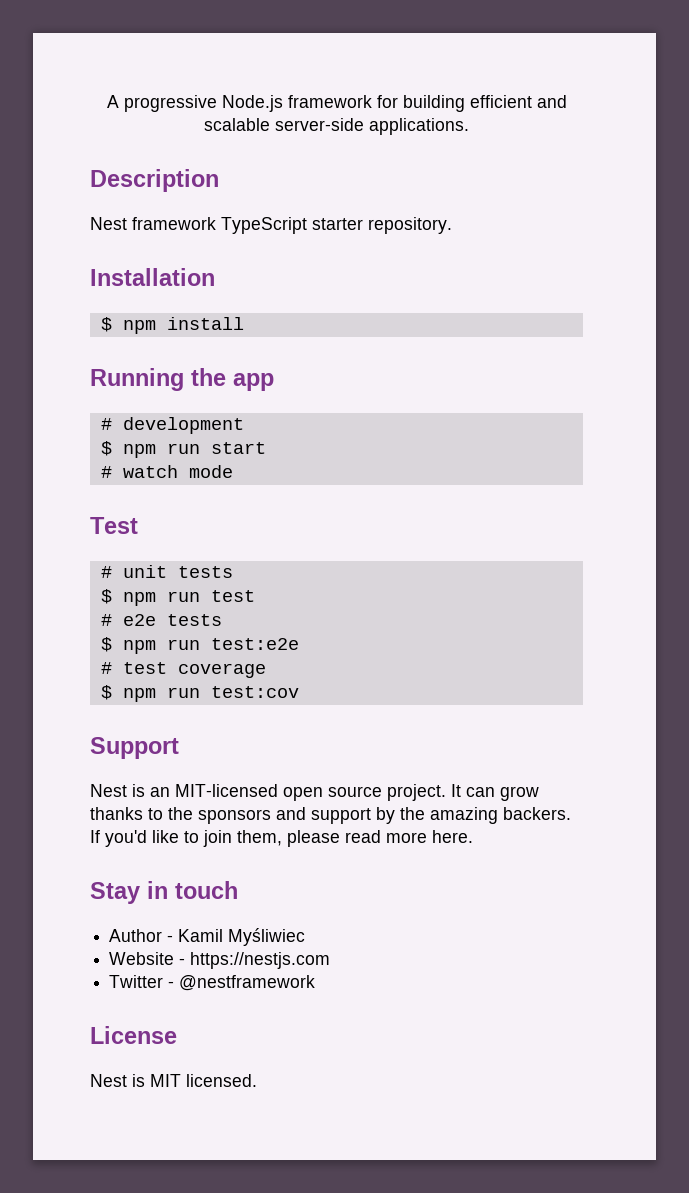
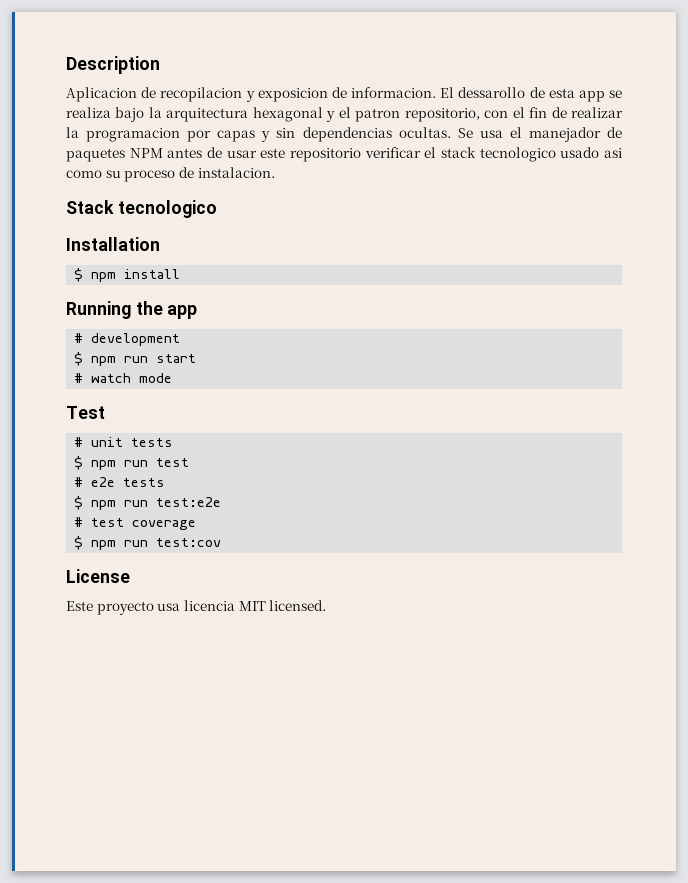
- A progressive Node.js framework for building efficient and scalable server-side applications.
  Description
- Nest framework TypeScript starter repository.
+ Aplicacion de recopilacion y exposicion de informacion. El dessarollo de esta app se realiza bajo la arquitectura hexagonal y el patron repositorio, con el fin de realizar la programacion por capas y sin dependencias ocultas. Se usa el manejador de paquetes NPM antes de usar este repositorio verificar el stack tecnologico usado asi como su proceso de instalacion.
+ Stack tecnologico
- Support
- Nest is an MIT-licensed open source project. It can grow thanks to the sponsors and support by the amazing backers. If you'd like to join them, please read more here.
- Stay in touch
- Author - Kamil Myśliwiec
- Website - https://nestjs.com
- Twitter - @nestframework
  License
- Nest is MIT licensed.
+ Este proyecto usa licencia MIT licensed.

